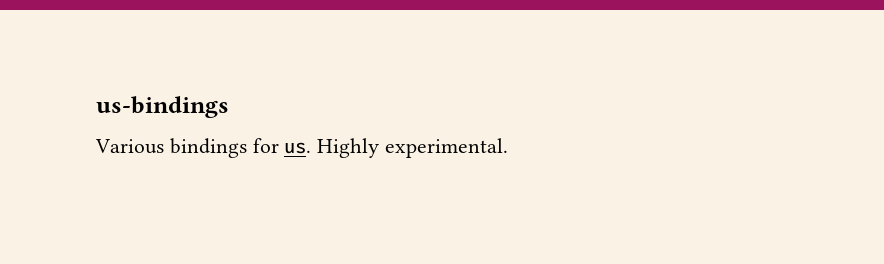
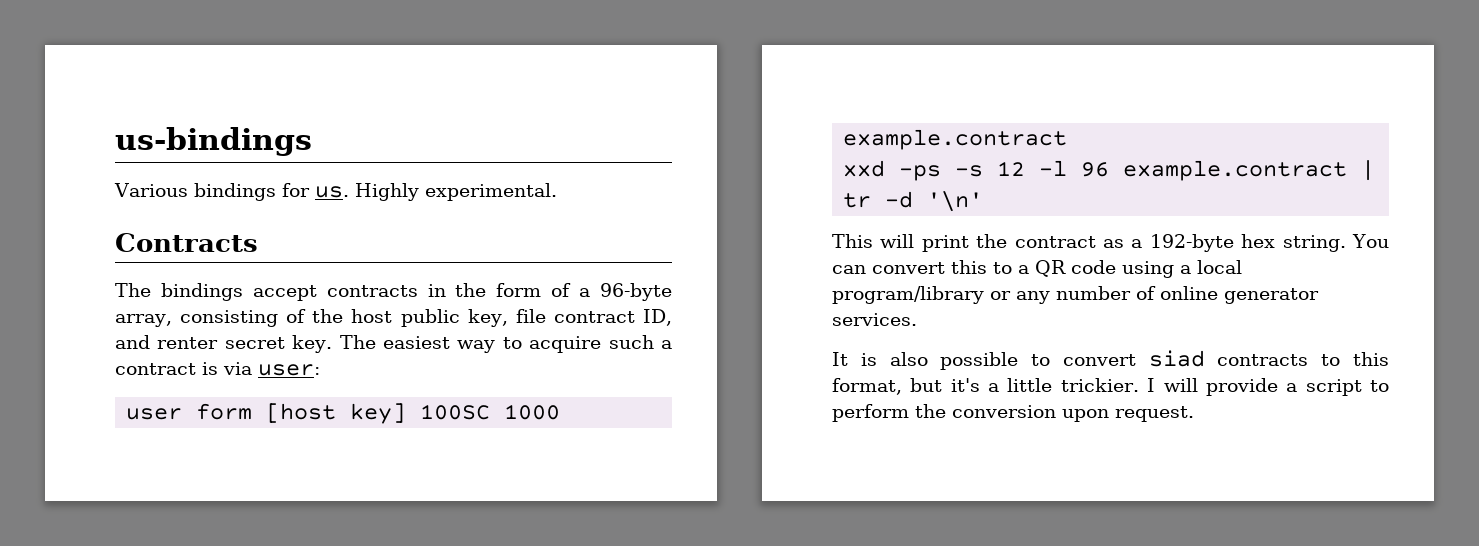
+ Contracts
+ The bindings accept contracts in the form of a 96-byte array, consisting of the host public key, file contract ID, and renter secret key. The easiest way to acquire such a contract is via user:
+ user form [host key] 100SC 1000 example.contract
+ xxd -ps -s 12 -l 96 example.contract | tr -d '\n'
+ This will print the contract as a 192-byte hex string. You can convert this to a QR code using a local program/library or any number of online generator services.
+ It is also possible to convert siad contracts to this format, but it's a little trickier. I will provide a script to perform the conversion upon request.

